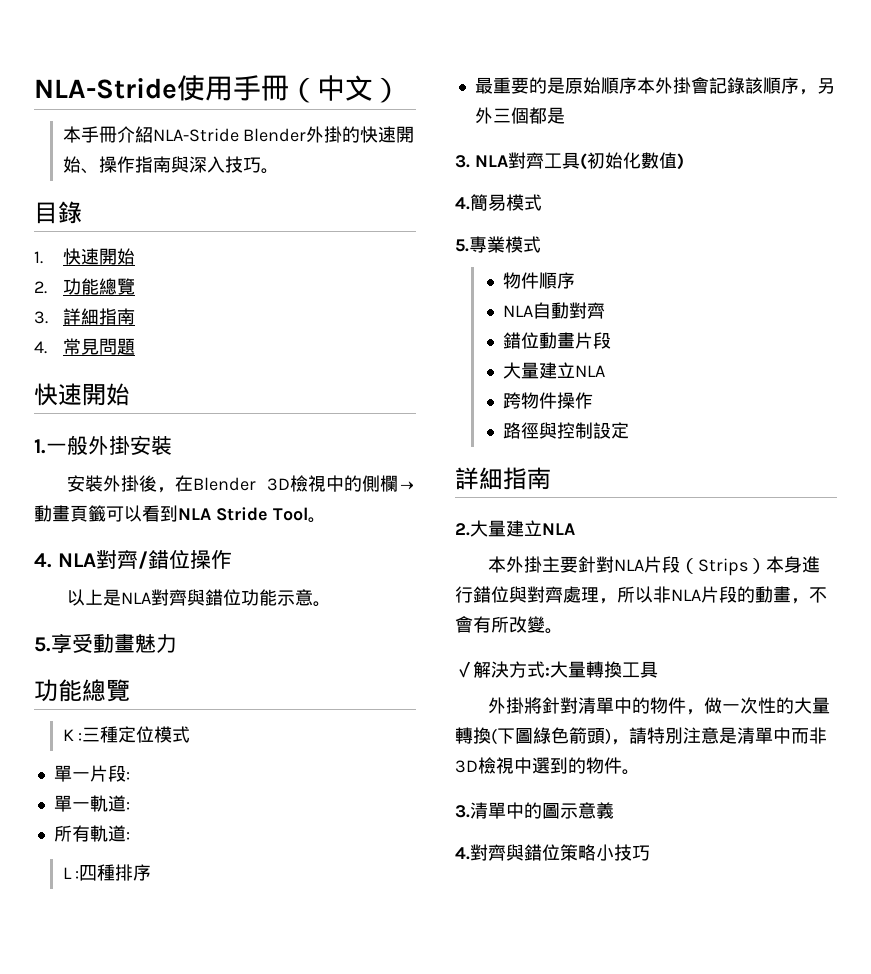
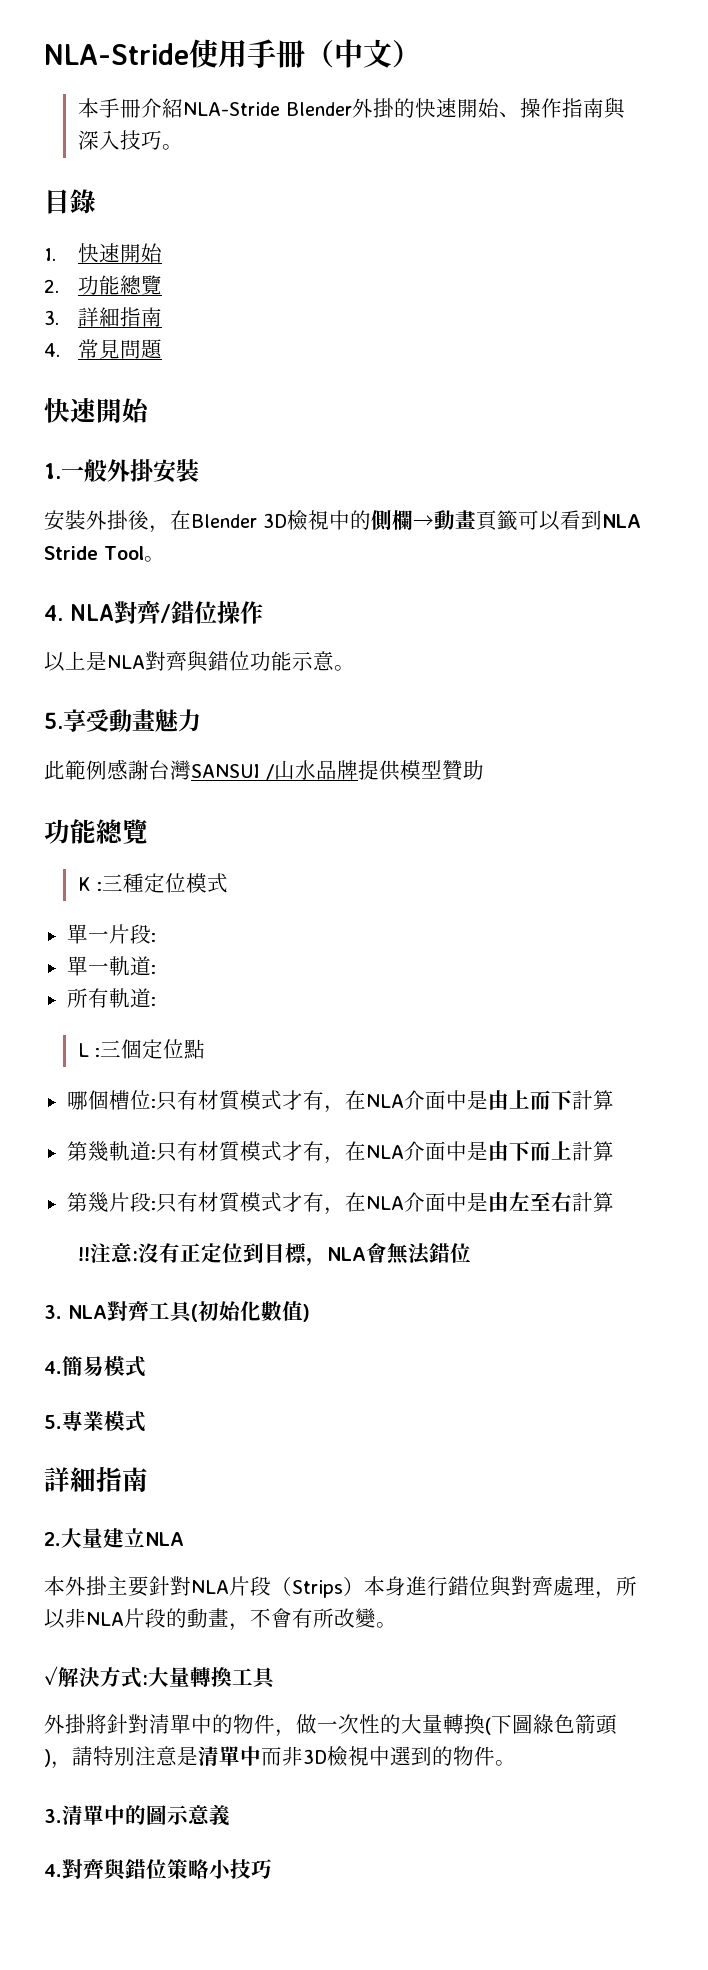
+ 此範例感謝台灣SANSUI /山水品牌提供模型贊助
- L :四種排序
- 最重要的是原始順序本外掛會記錄該順序，另外三個都是
+ L :三個定位點
+ 哪個槽位:只有材質模式才有，在NLA介面中是由上而下計算
+ 第幾軌道:只有材質模式才有，在NLA介面中是由下而上計算
+ 第幾片段:只有材質模式才有，在NLA介面中是由左至右計算
+ !!注意:沒有正定位到目標，NLA會無法錯位
- 物件順序
- NLA自動對齊
- 錯位動畫片段
- 大量建立NLA
- 跨物件操作
- 路徑與控制設定

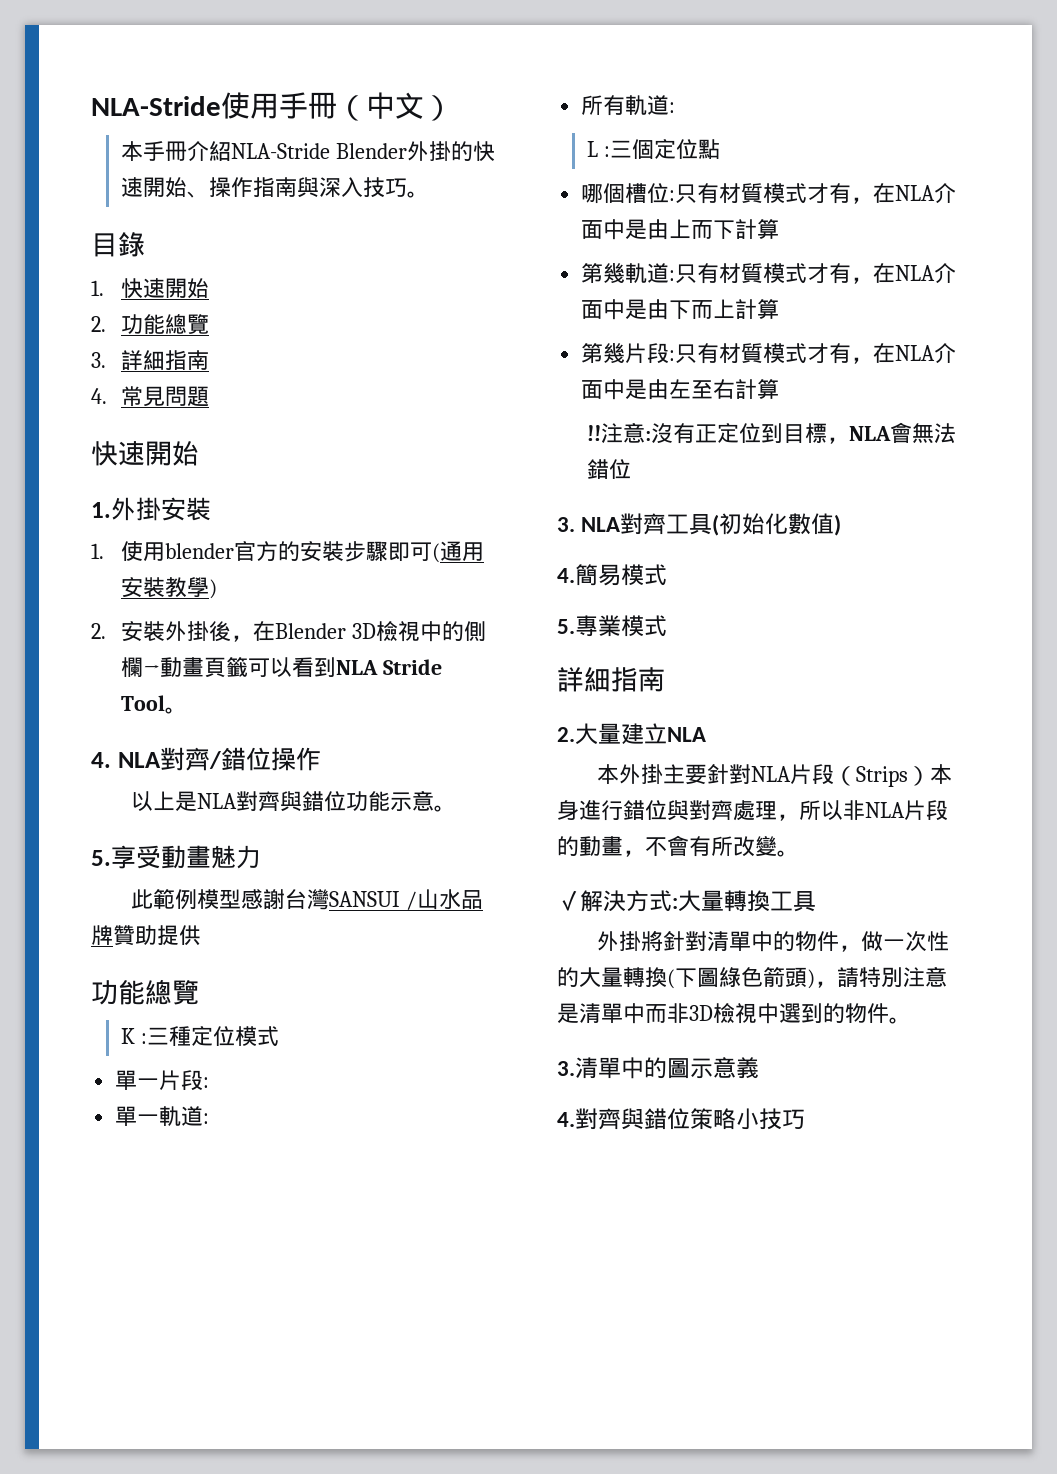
- 1.一般外掛安裝
+ 1.外掛安裝
- 安裝外掛後，在Blender 3D檢視中的側欄→動畫頁籤可以看到NLA Stride Tool。
+ 1.使用blender官方的安裝步驟即可(通用安裝教學)
+ 2.安裝外掛後，在Blender 3D檢視中的側欄→動畫頁籤可以看到NLA Stride Tool。
- 此範例感謝台灣SANSUI /山水品牌提供模型贊助
+ 此範例模型感謝台灣SANSUI /山水品牌贊助提供

